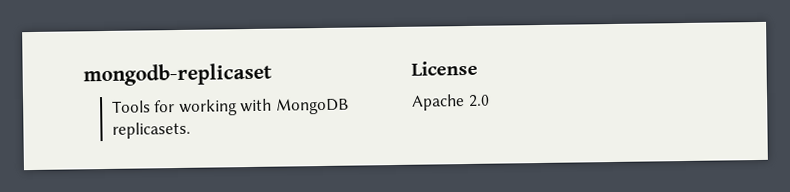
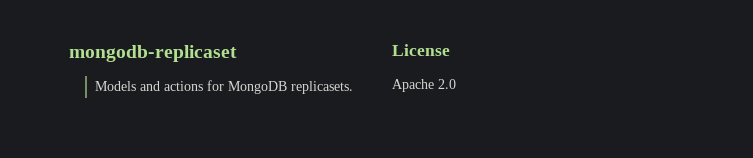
- Tools for working with MongoDB replicasets.
+ Models and actions for MongoDB replicasets.

